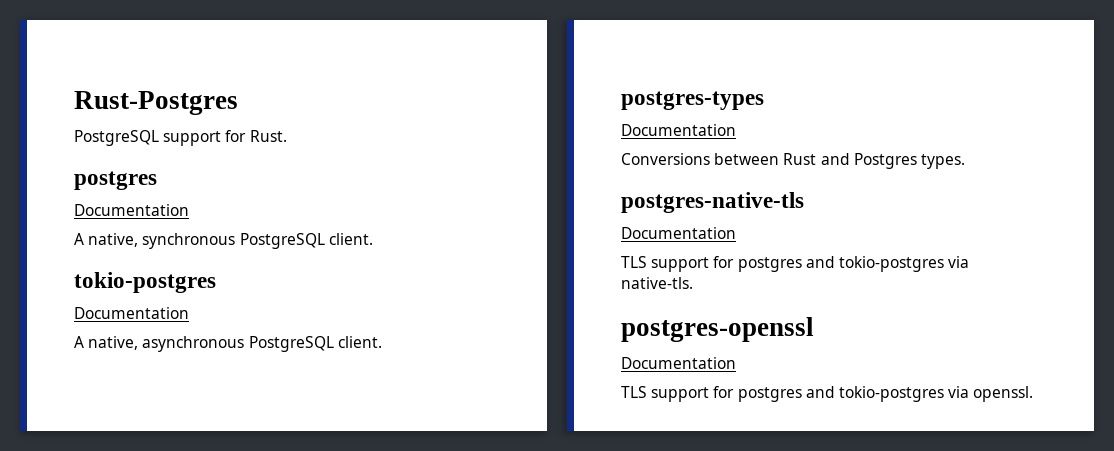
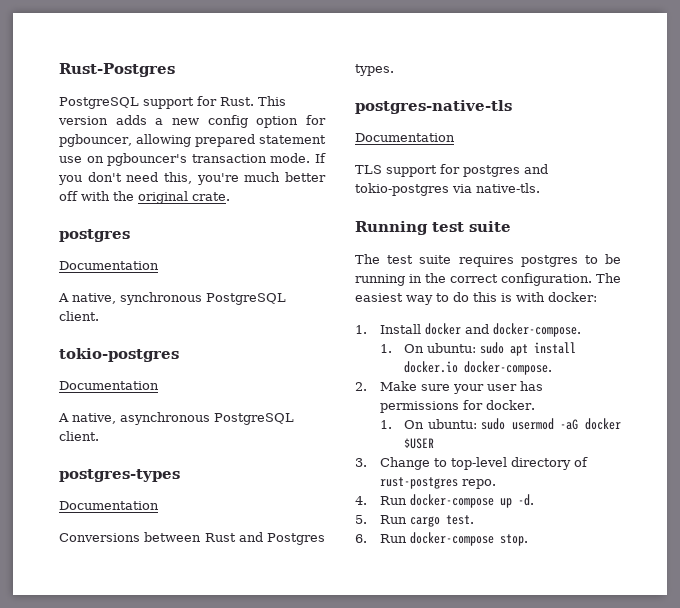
+ This version adds a new config option for pgbouncer, allowing prepared statement use on pgbouncer's transaction mode. If you don't need this, you're much better off with the original crate.
- postgres-openssl
- Documentation
- TLS support for postgres and tokio-postgres via openssl.
+ Running test suite
+ The test suite requires postgres to be running in the correct configuration. The easiest way to do this is with docker:
+ 1. Install docker and docker-compose.
+ 1. On ubuntu: sudo apt install docker.io docker-compose.
+ 2. Make sure your user has permissions for docker.
+ 1. On ubuntu: sudo usermod -aG docker $USER
+ 3. Change to top-level directory of rust-postgres repo.
+ 4. Run docker-compose up -d.
+ 5. Run cargo test.
+ 6. Run docker-compose stop.

